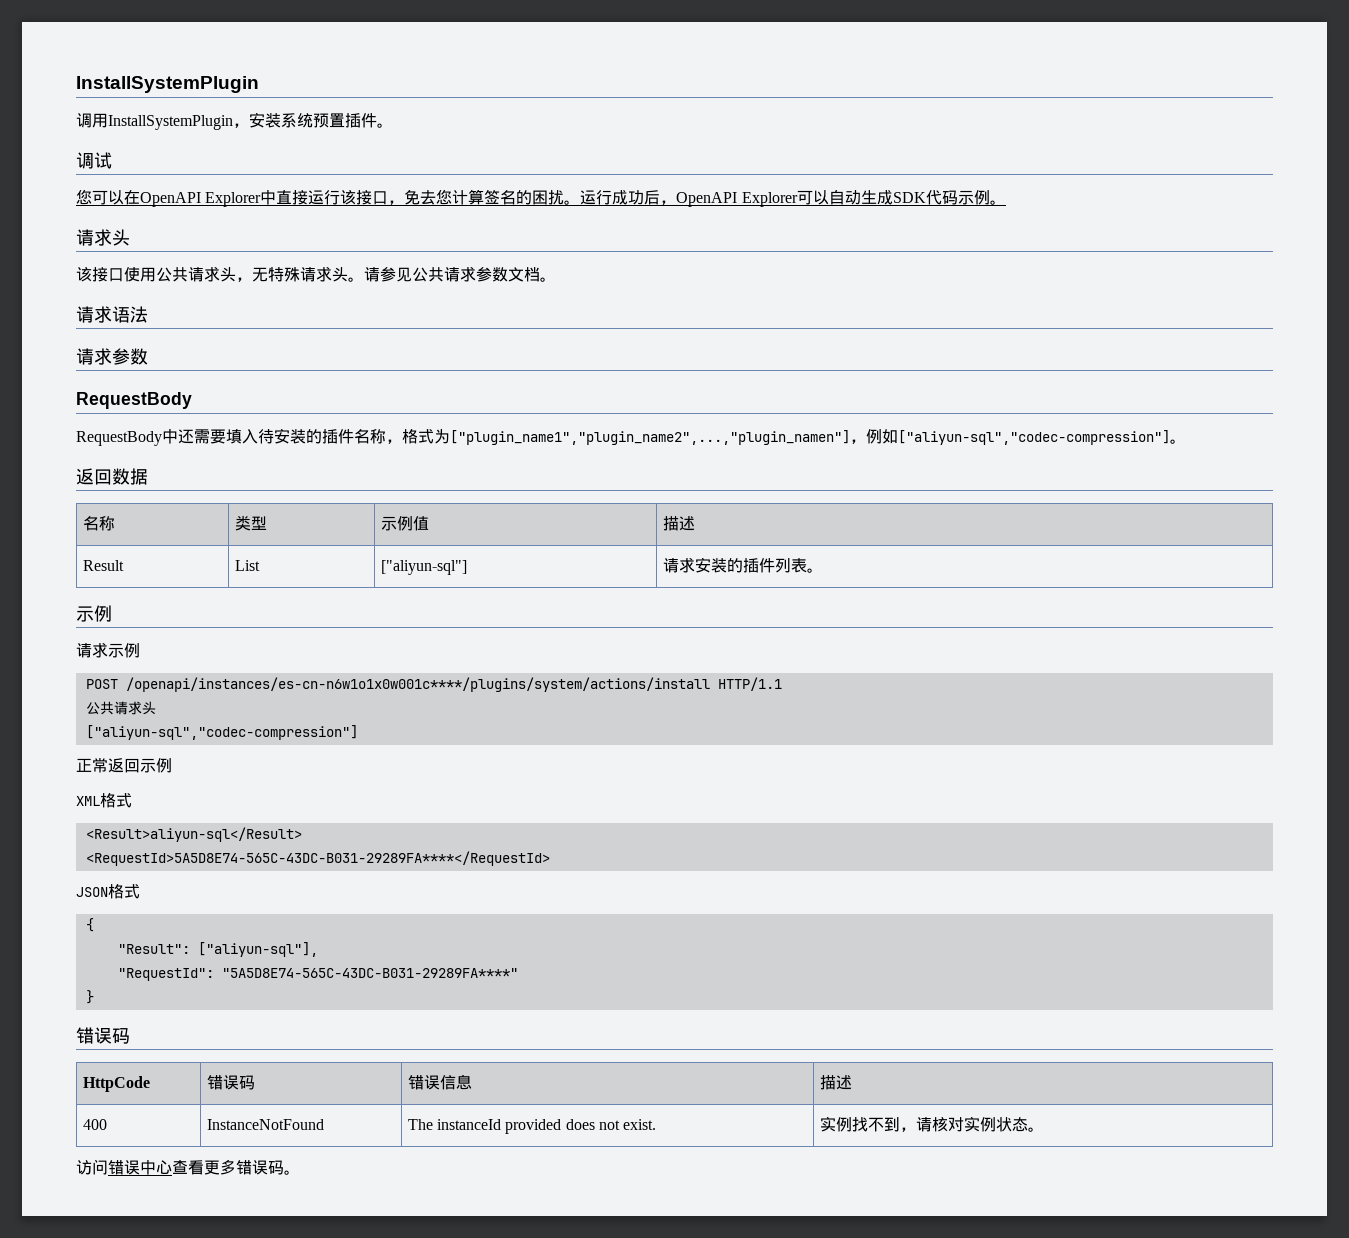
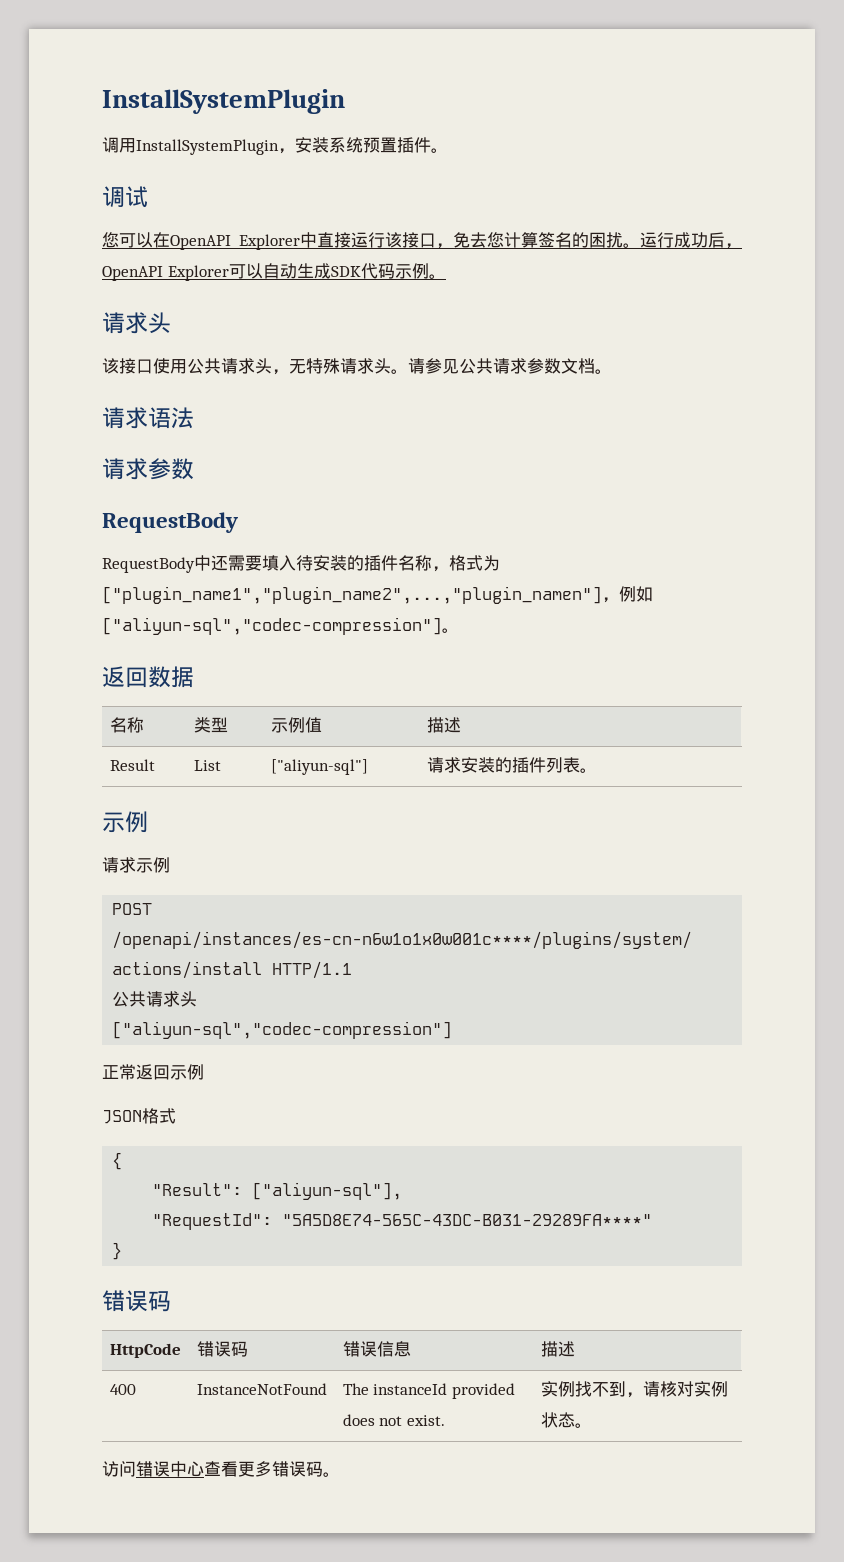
- XML格式
- <Result>aliyun-sql</Result>
- <RequestId>5A5D8E74-565C-43DC-B031-29289FA****</RequestId>

